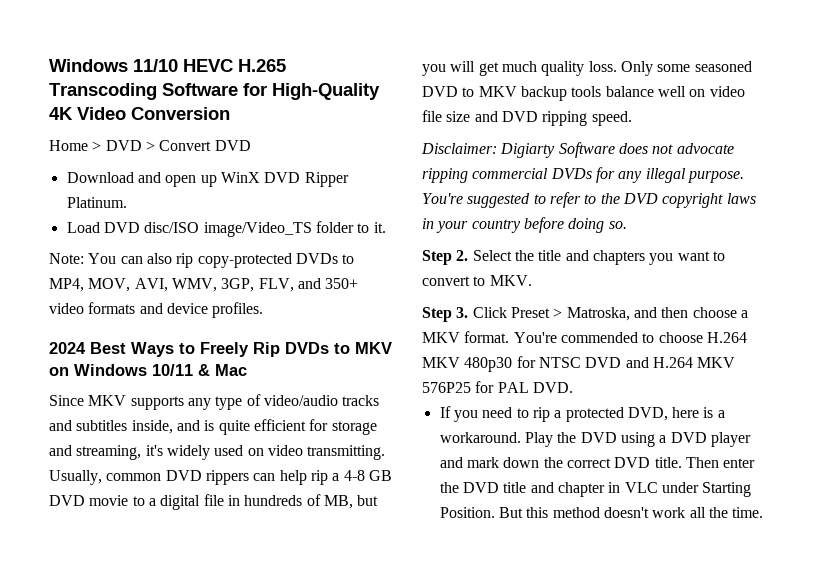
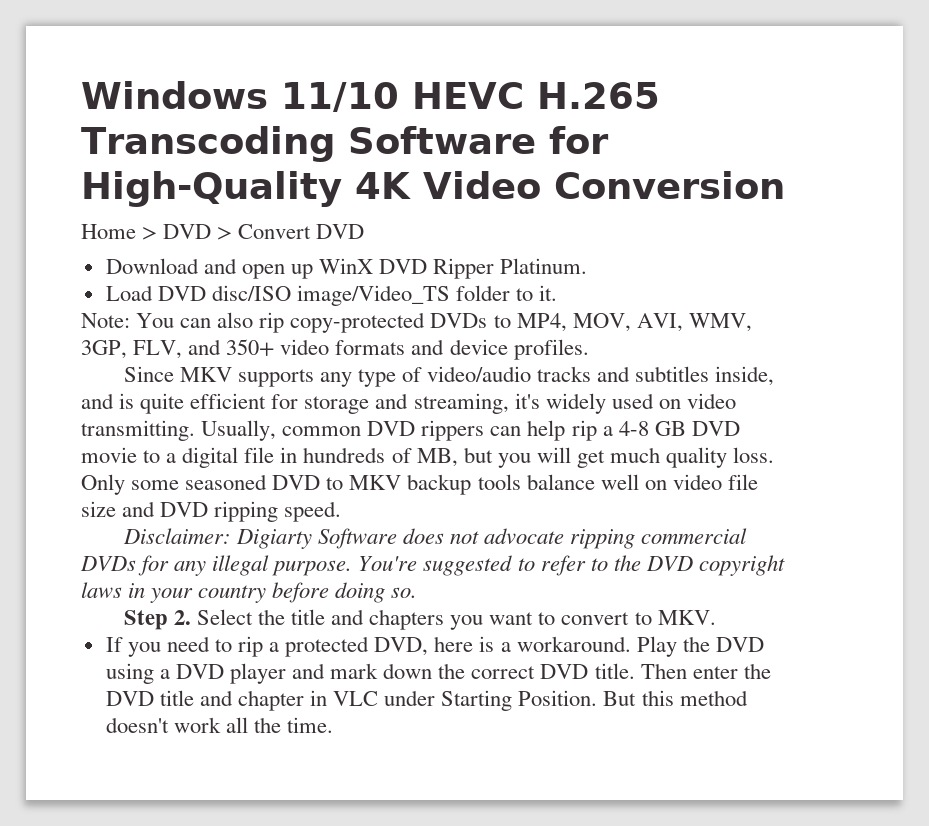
- 2024 Best Ways to Freely Rip DVDs to MKV on Windows 10/11 & Mac
- Step 3. Click Preset > Matroska, and then choose a MKV format. You're commended to choose H.264 MKV 480p30 for NTSC DVD and H.264 MKV 576P25 for PAL DVD.

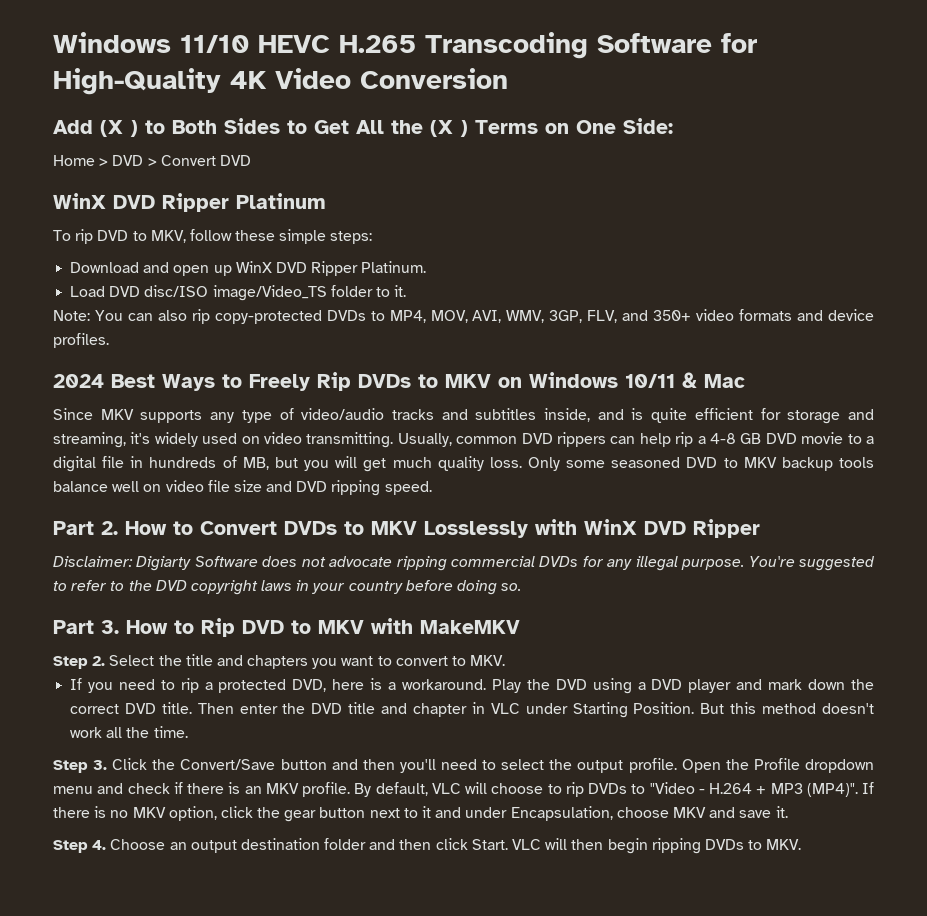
+ Add (X ) to Both Sides to Get All the (X ) Terms on One Side:
+ WinX DVD Ripper Platinum
+ To rip DVD to MKV, follow these simple steps:
+ 2024 Best Ways to Freely Rip DVDs to MKV on Windows 10/11 & Mac
+ Part 2. How to Convert DVDs to MKV Losslessly with WinX DVD Ripper
+ Part 3. How to Rip DVD to MKV with MakeMKV
+ Step 3. Click the Convert/Save button and then you'll need to select the output profile. Open the Profile dropdown menu and check if there is an MKV profile. By default, VLC will choose to rip DVDs to "Video - H.264 + MP3 (MP4)". If there is no MKV option, click the gear button next to it and under Encapsulation, choose MKV and save it.
+ Step 4. Choose an output destination folder and then click Start. VLC will then begin ripping DVDs to MKV.

